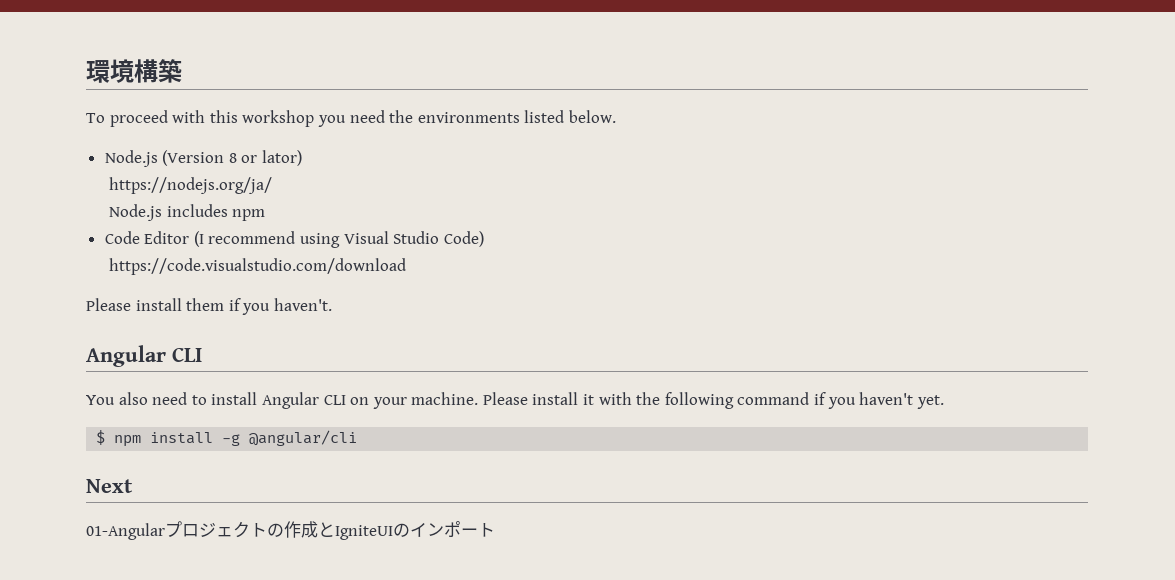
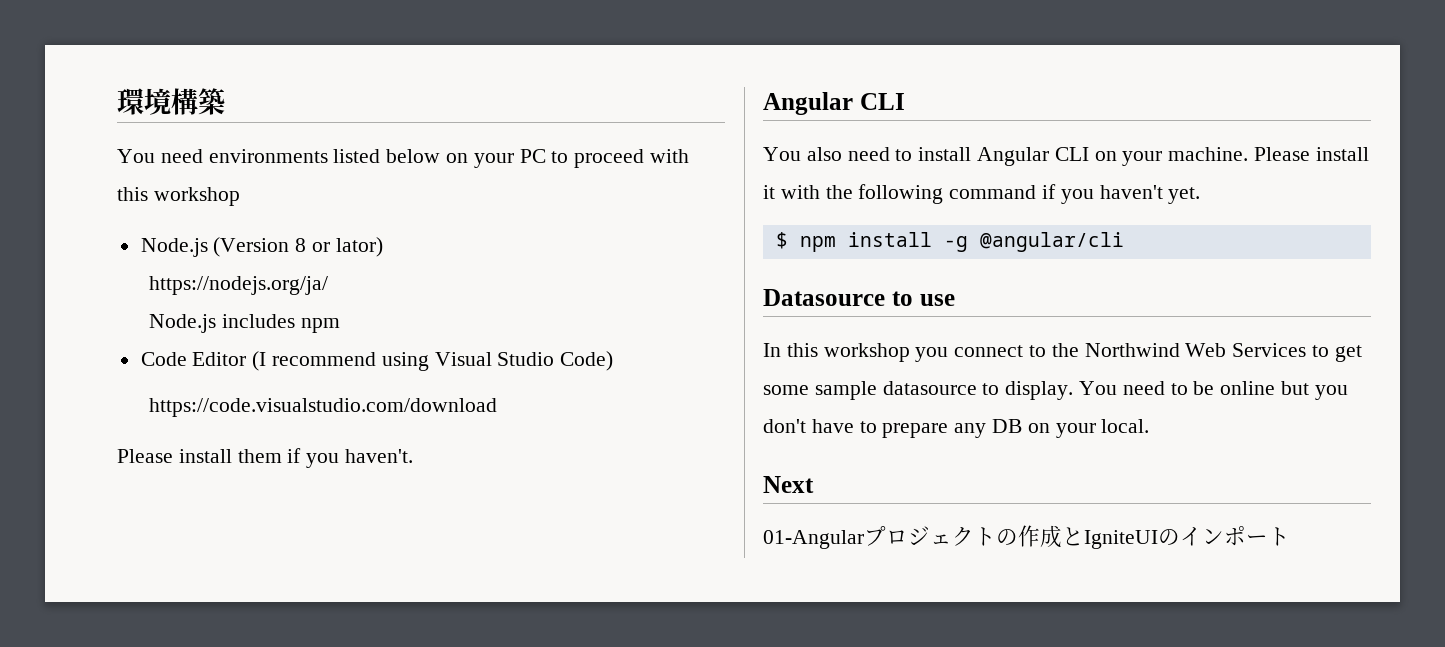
- To proceed with this workshop you need the environments listed below.
+ You need environments listed below on your PC to proceed with this workshop
+ Datasource to use
+ In this workshop you connect to the Northwind Web Services to get some sample datasource to display. You need to be online but you don't have to prepare any DB on your local.

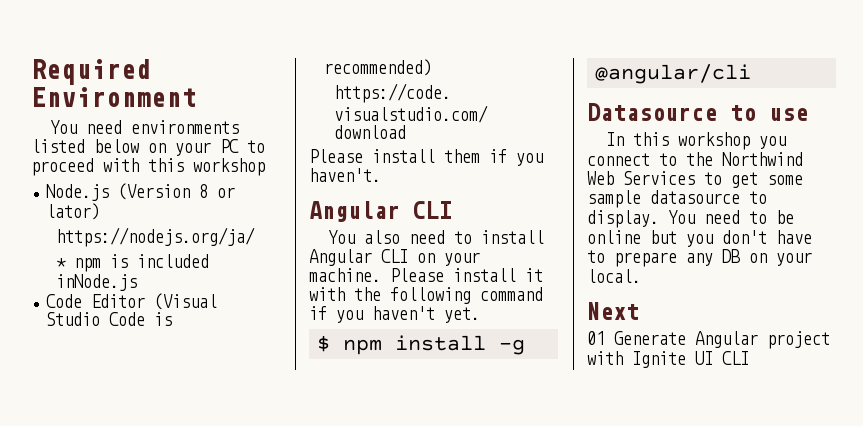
- 環境構築
+ Required Environment
- Node.js includes npm
+ * npm is included inNode.js
- Code Editor (I recommend using Visual Studio Code)
+ Code Editor (Visual Studio Code is recommended)
- 01-Angularプロジェクトの作成とIgniteUIのインポート
+ 01 Generate Angular project with Ignite UI CLI

